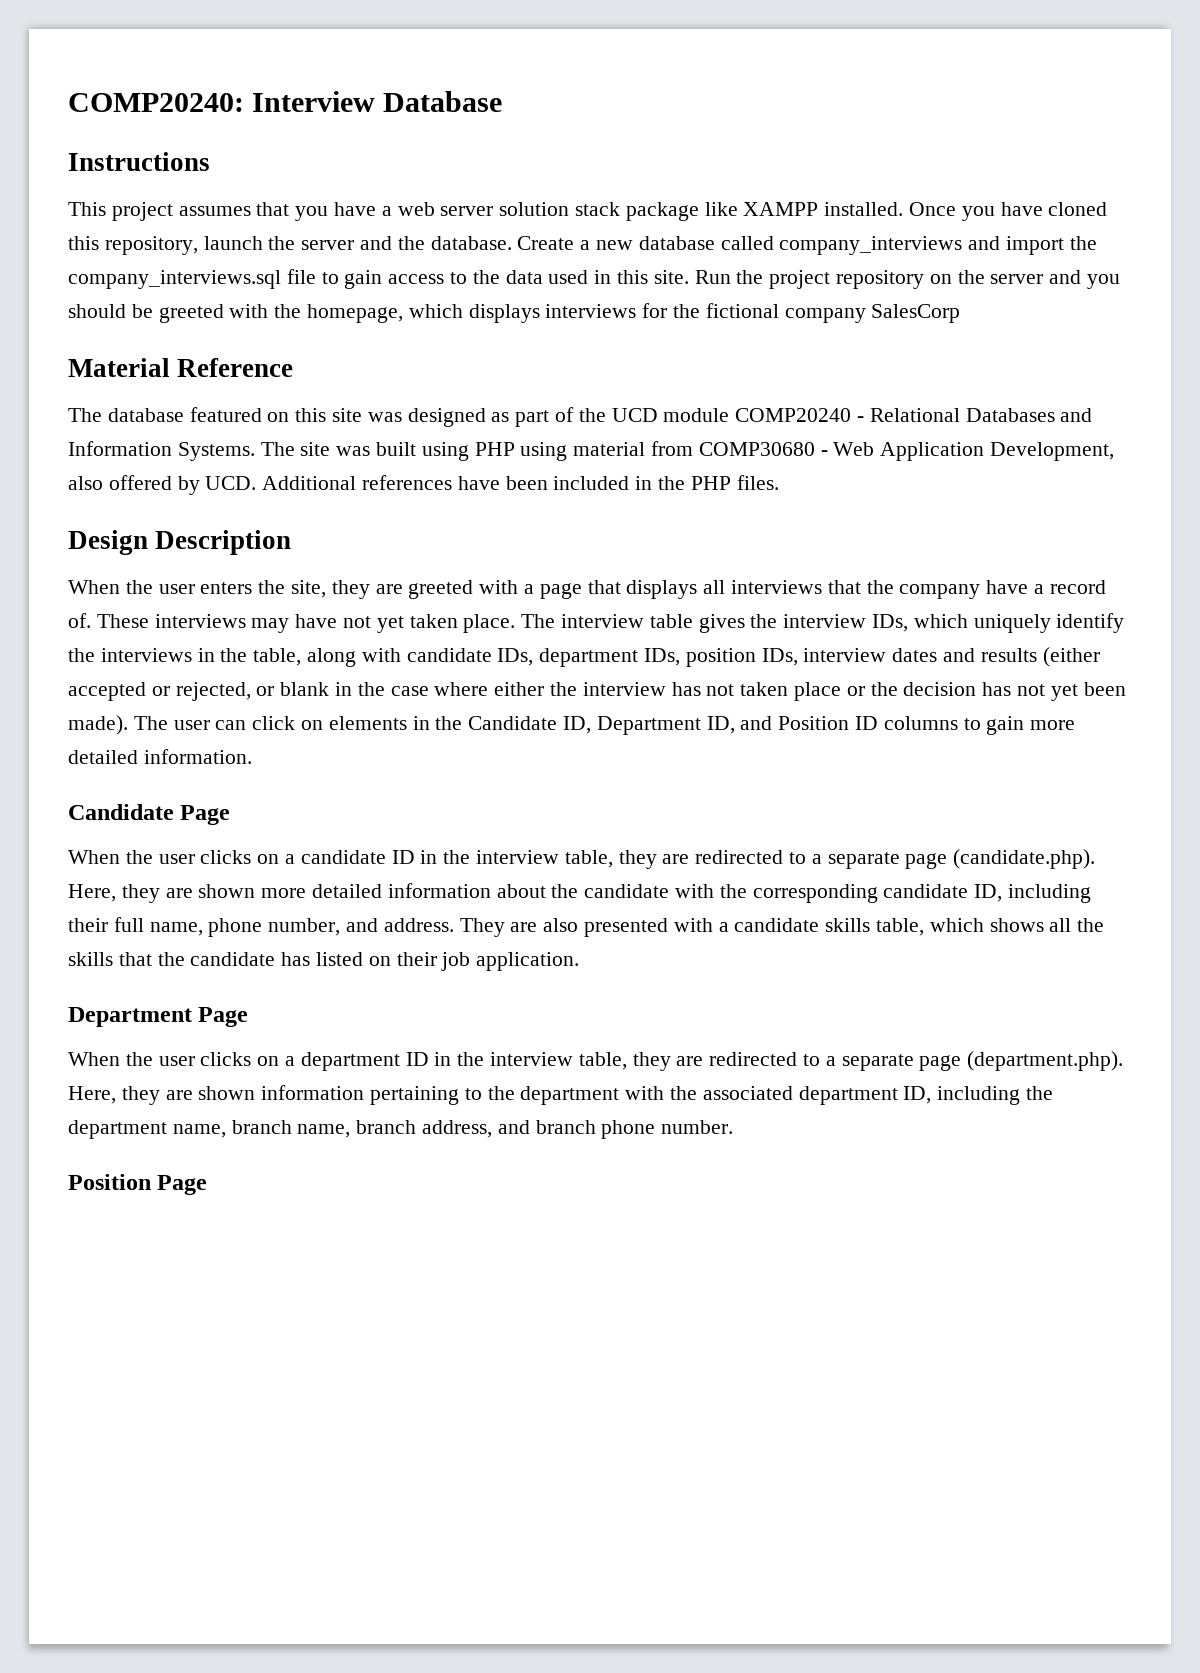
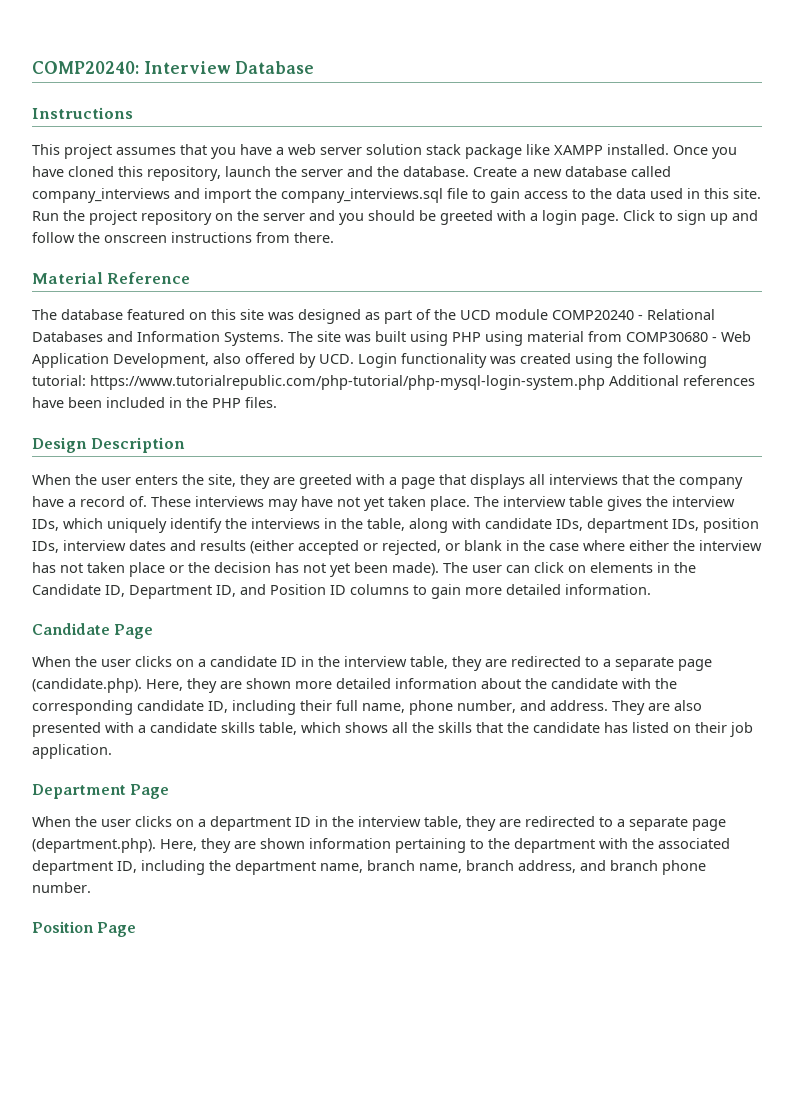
- Run the project repository on the server and you should be greeted with the homepage, which displays interviews for the fictional company SalesCorp
+ Run the project repository on the server and you should be greeted with a login page. Click to sign up and follow the onscreen instructions from there.
- The site was built using PHP using material from COMP30680 - Web Application Development, also offered by UCD. Additional references have been included in the PHP files.
+ The site was built using PHP using material from COMP30680 - Web Application Development, also offered by UCD. Login functionality was created using the following tutorial: https://www.tutorialrepublic.com/php-tutorial/php-mysql-login-system.php Additional references have been included in the PHP files.

